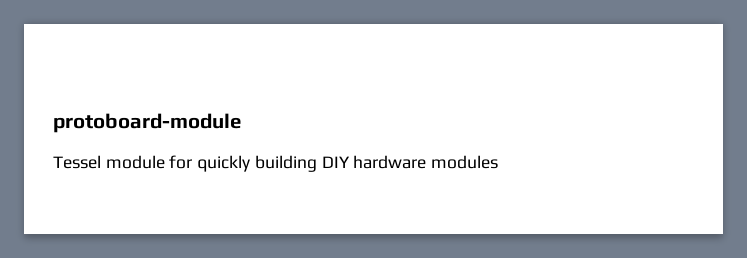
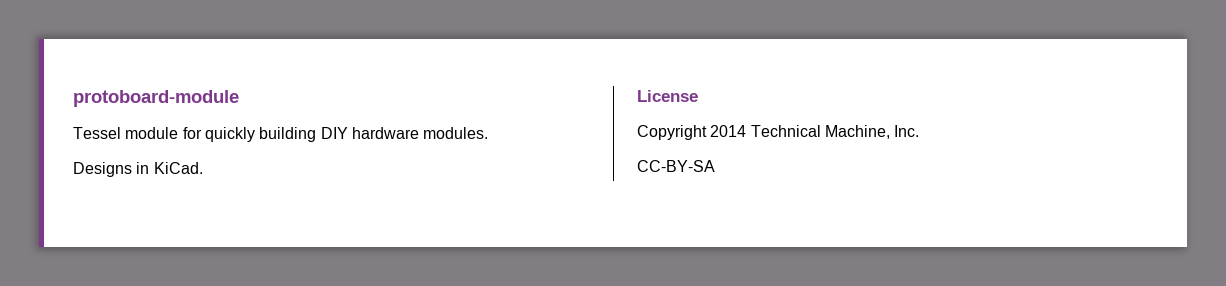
- Tessel module for quickly building DIY hardware modules
+ Tessel module for quickly building DIY hardware modules.
+ Designs in KiCad.
+ License
+ Copyright 2014 Technical Machine, Inc.
+ CC-BY-SA

